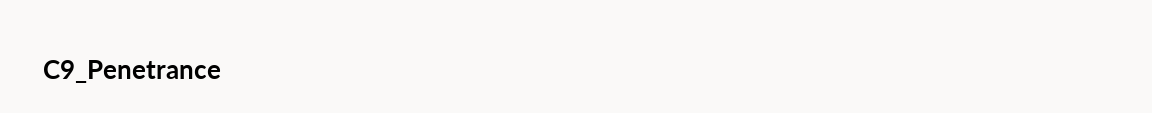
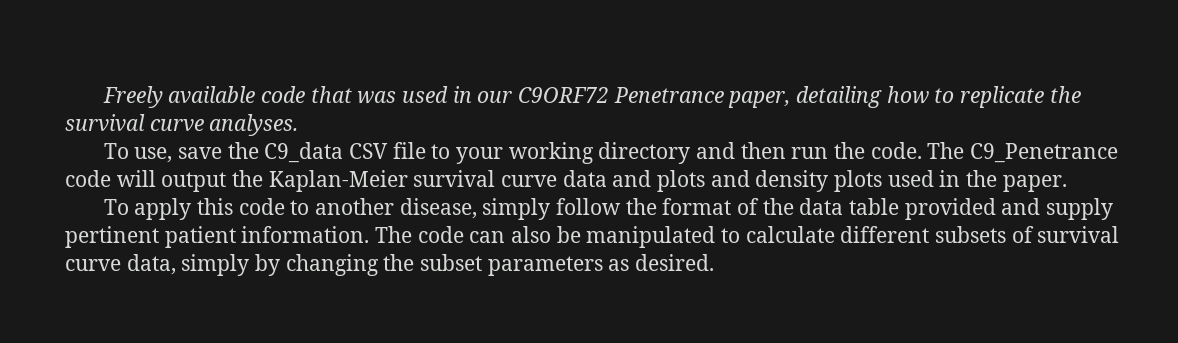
- C9_Penetrance
+ Freely available code that was used in our C9ORF72 Penetrance paper, detailing how to replicate the survival curve analyses.
+ To use, save the C9_data CSV file to your working directory and then run the code. The C9_Penetrance code will output the Kaplan-Meier survival curve data and plots and density plots used in the paper.
+ To apply this code to another disease, simply follow the format of the data table provided and supply pertinent patient information. The code can also be manipulated to calculate different subsets of survival curve data, simply by changing the subset parameters as desired.

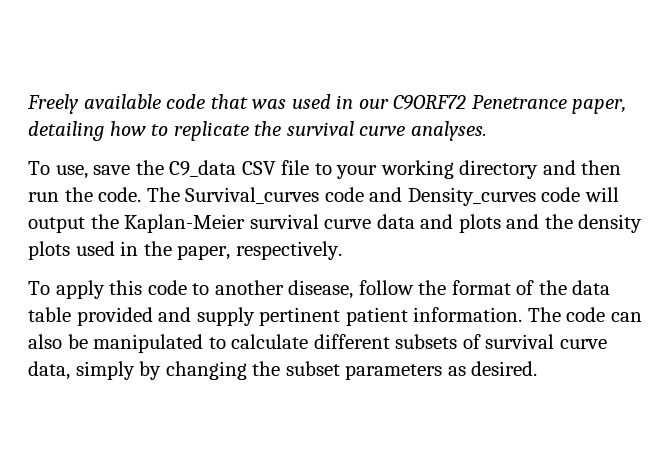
- The C9_Penetrance code will output the Kaplan-Meier survival curve data and plots and density plots used in the paper.
+ The Survival_curves code and Density_curves code will output the Kaplan-Meier survival curve data and plots and the density plots used in the paper, respectively.
- To apply this code to another disease, simply follow the format of the data table provided and supply pertinent patient information.
+ To apply this code to another disease, follow the format of the data table provided and supply pertinent patient information.

